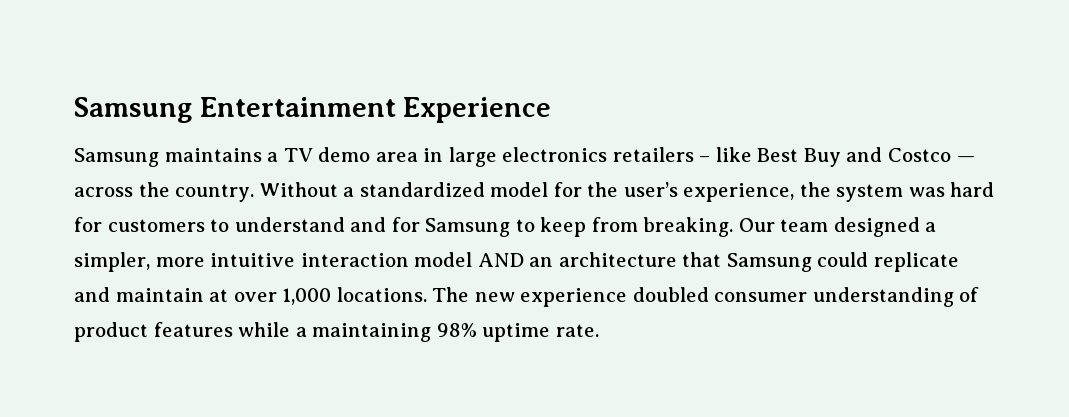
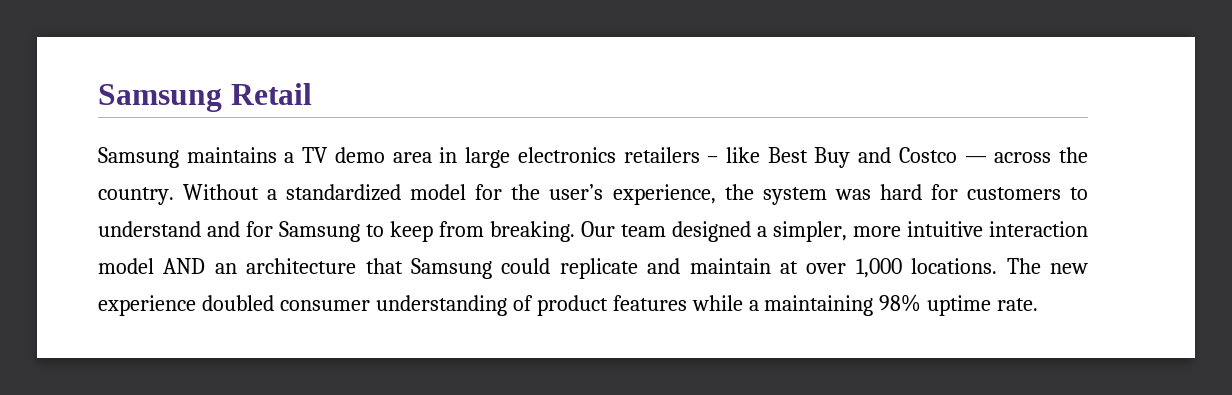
- Samsung Entertainment Experience
+ Samsung Retail

